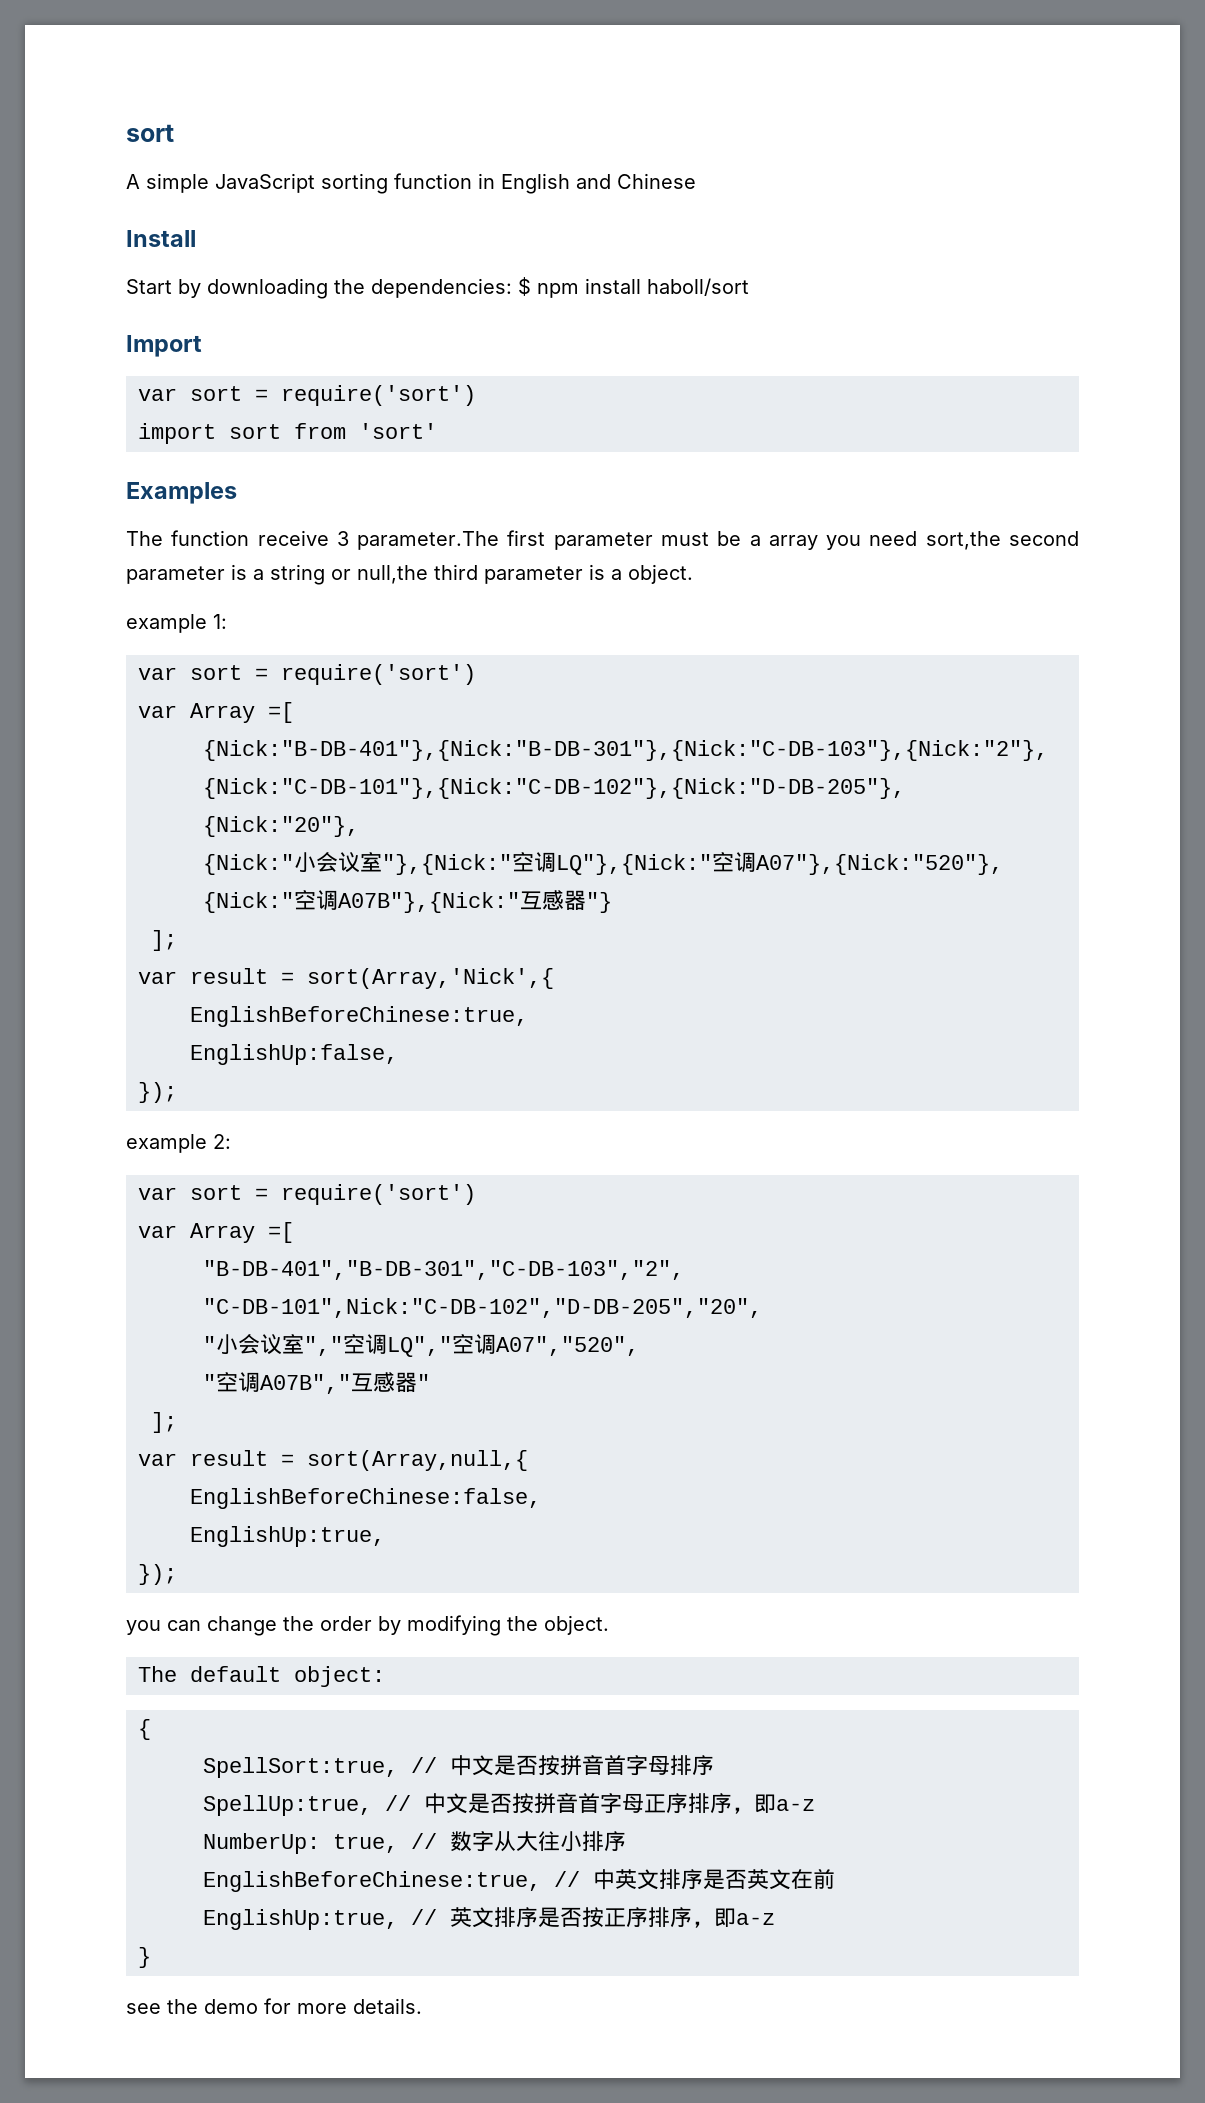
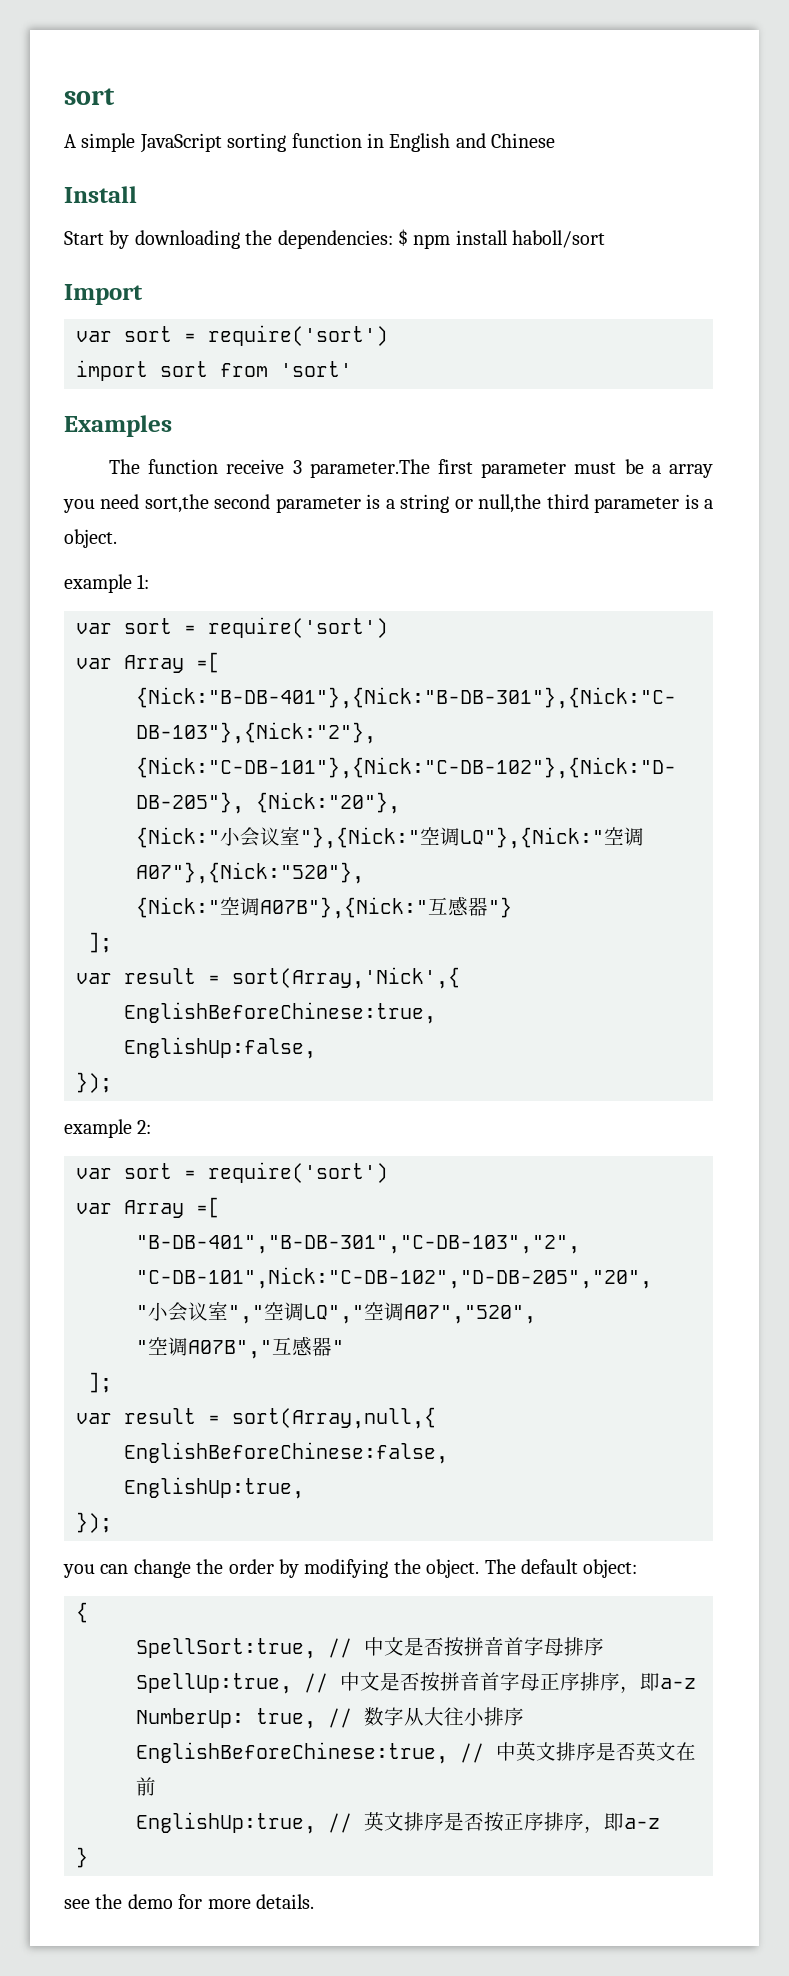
- you can change the order by modifying the object.
- The default object:
+ you can change the order by modifying the object. The default object:

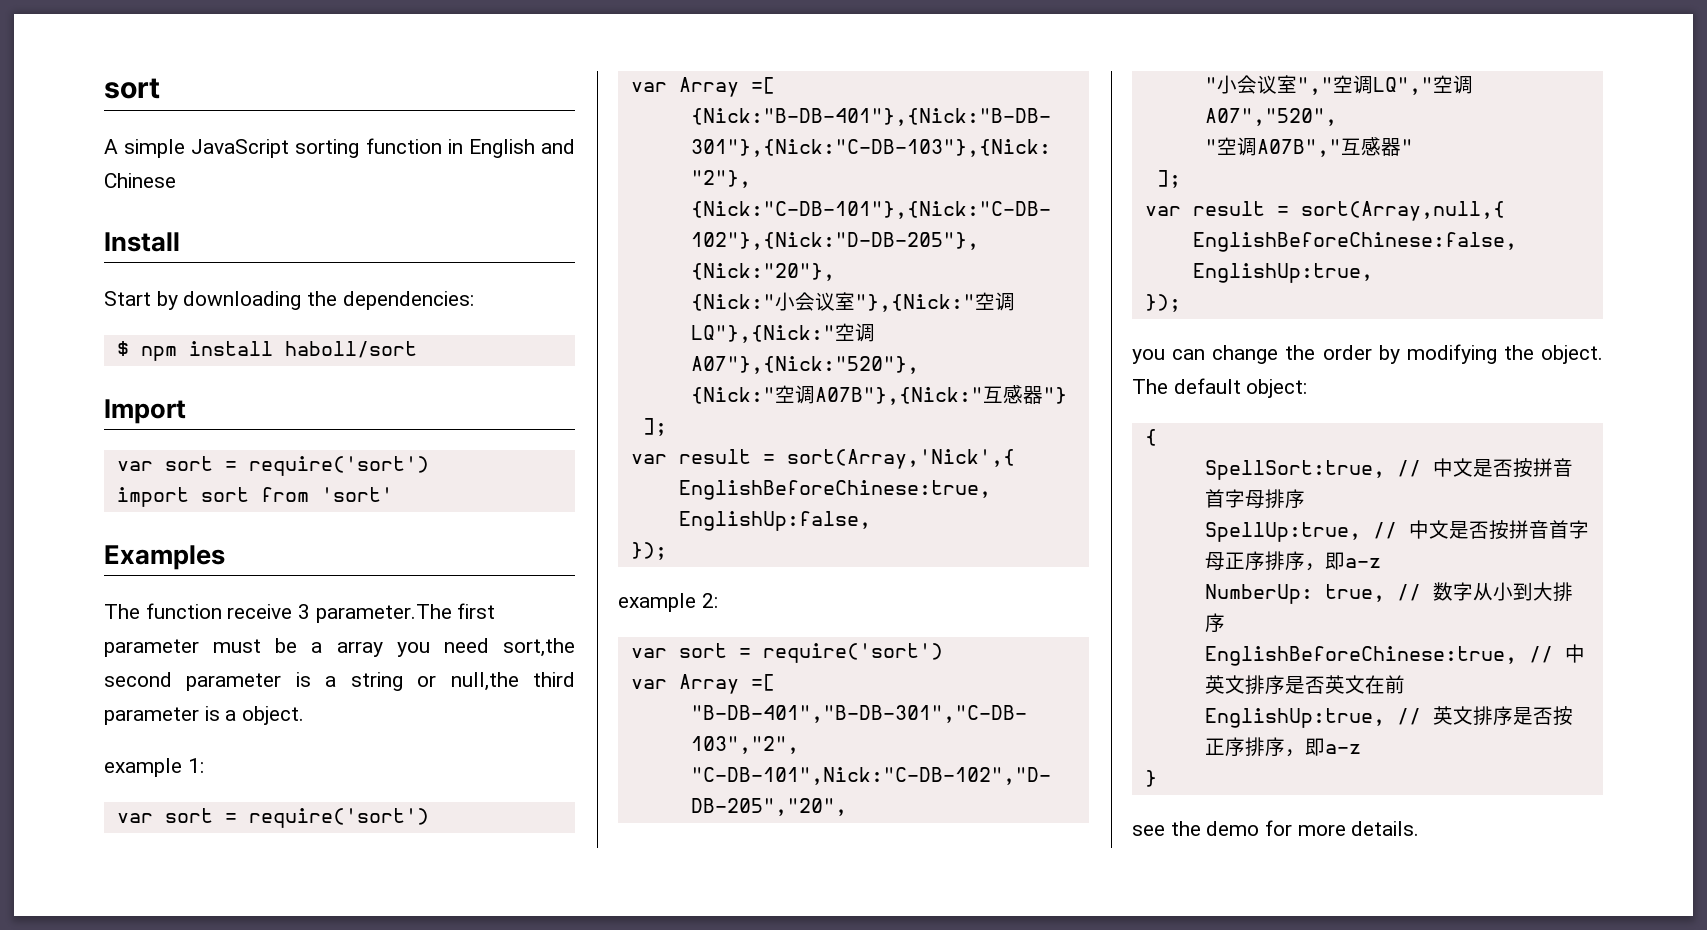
- Start by downloading the dependencies: $ npm install haboll/sort
+ Start by downloading the dependencies:
+ $ npm install haboll/sort
- NumberUp: true, // 数字从大往小排序
+ NumberUp: true, // 数字从小到大排序

